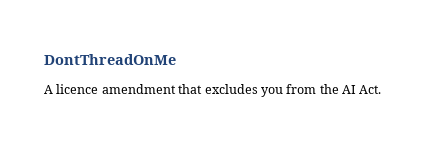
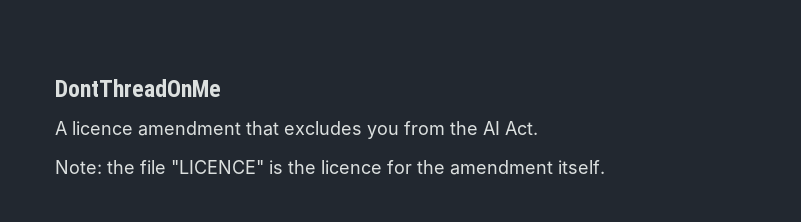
+ Note: the file "LICENCE" is the licence for the amendment itself.

